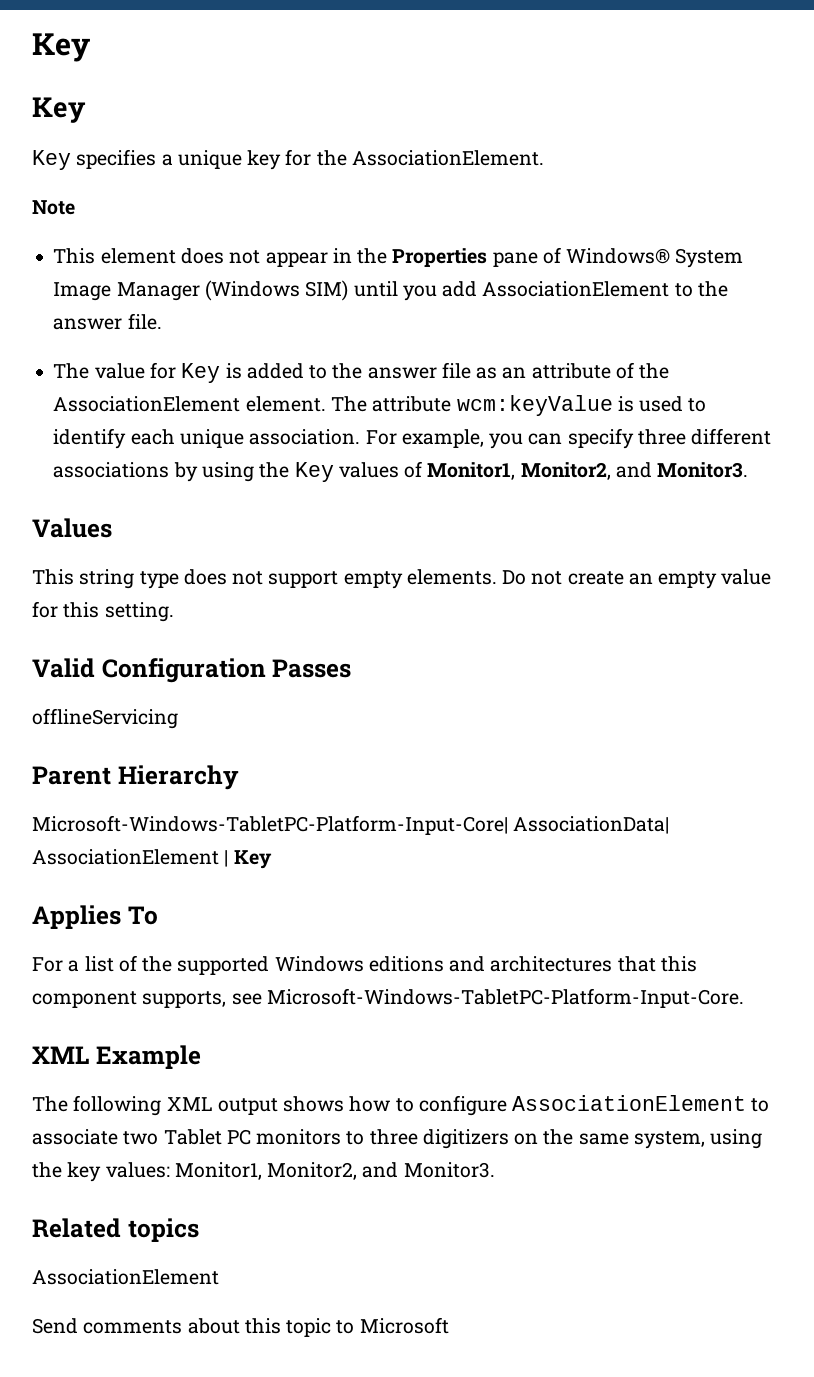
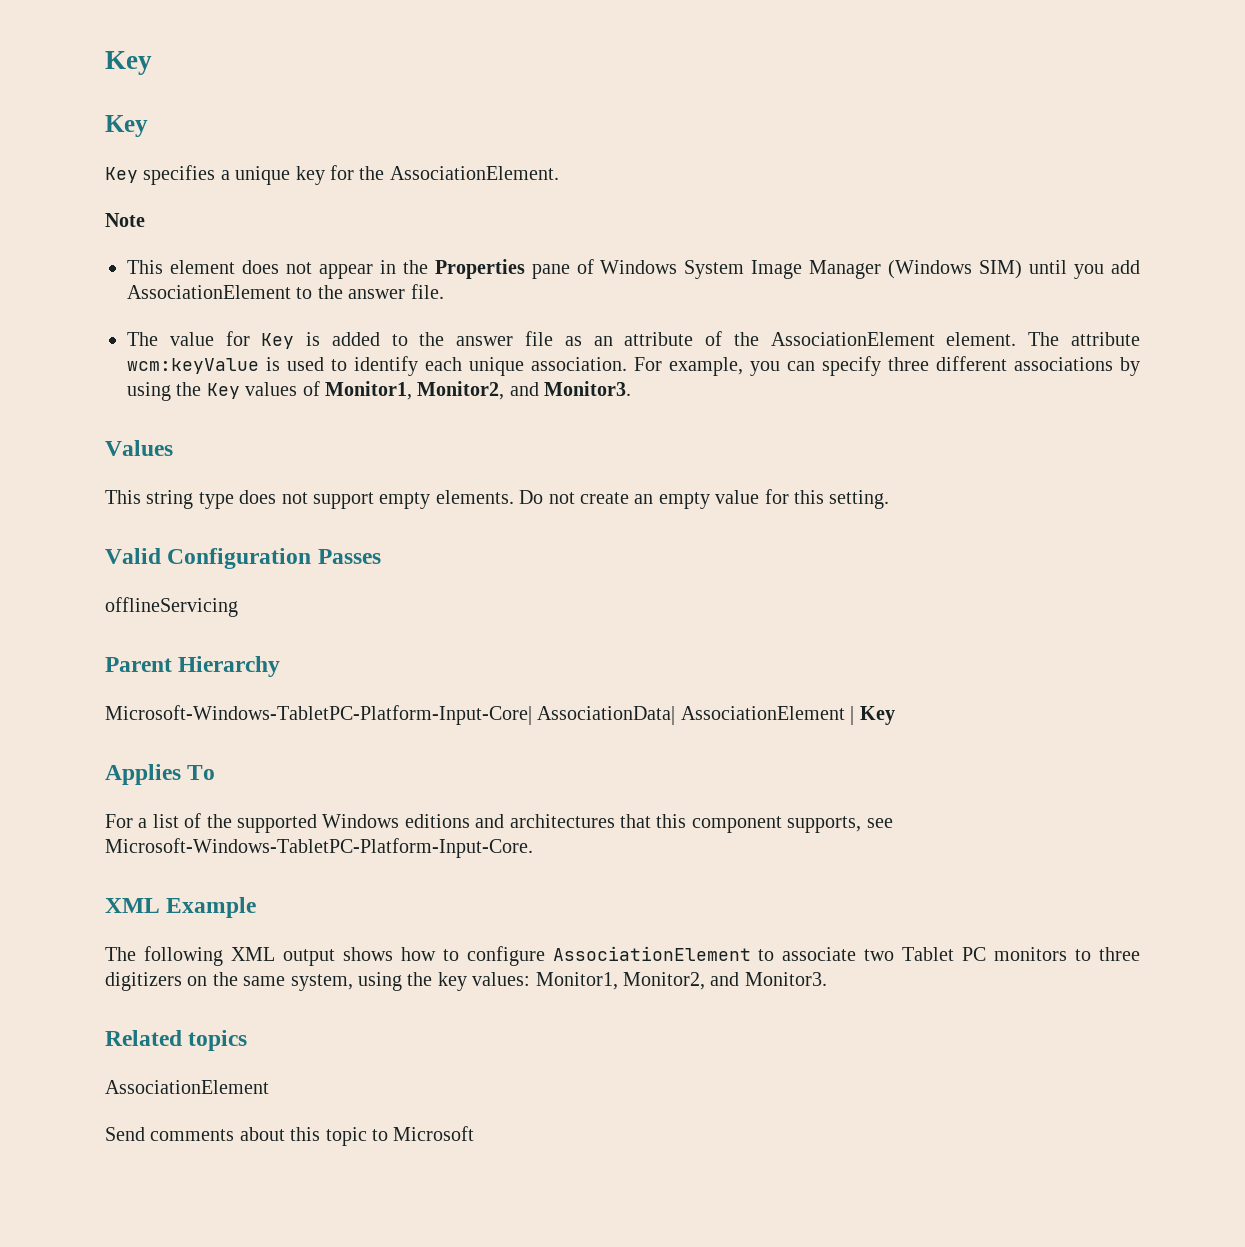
- This element does not appear in the Properties pane of Windows® System Image Manager (Windows SIM) until you add AssociationElement to the answer file.
+ This element does not appear in the Properties pane of Windows System Image Manager (Windows SIM) until you add AssociationElement to the answer file.

